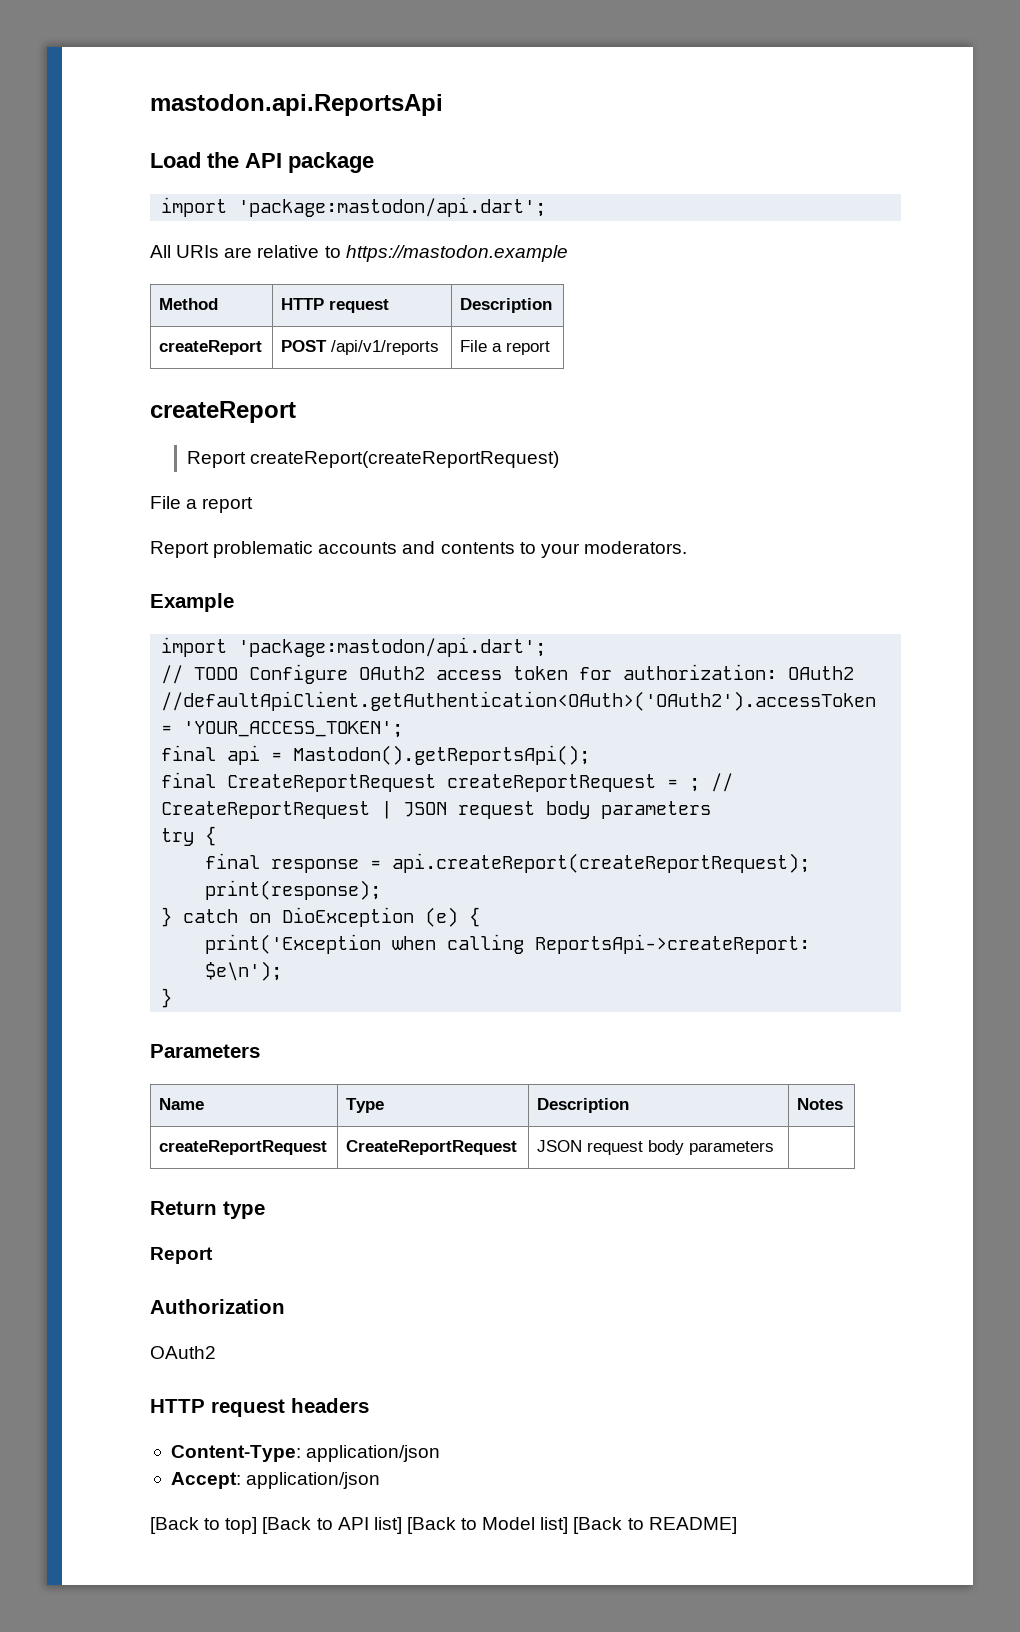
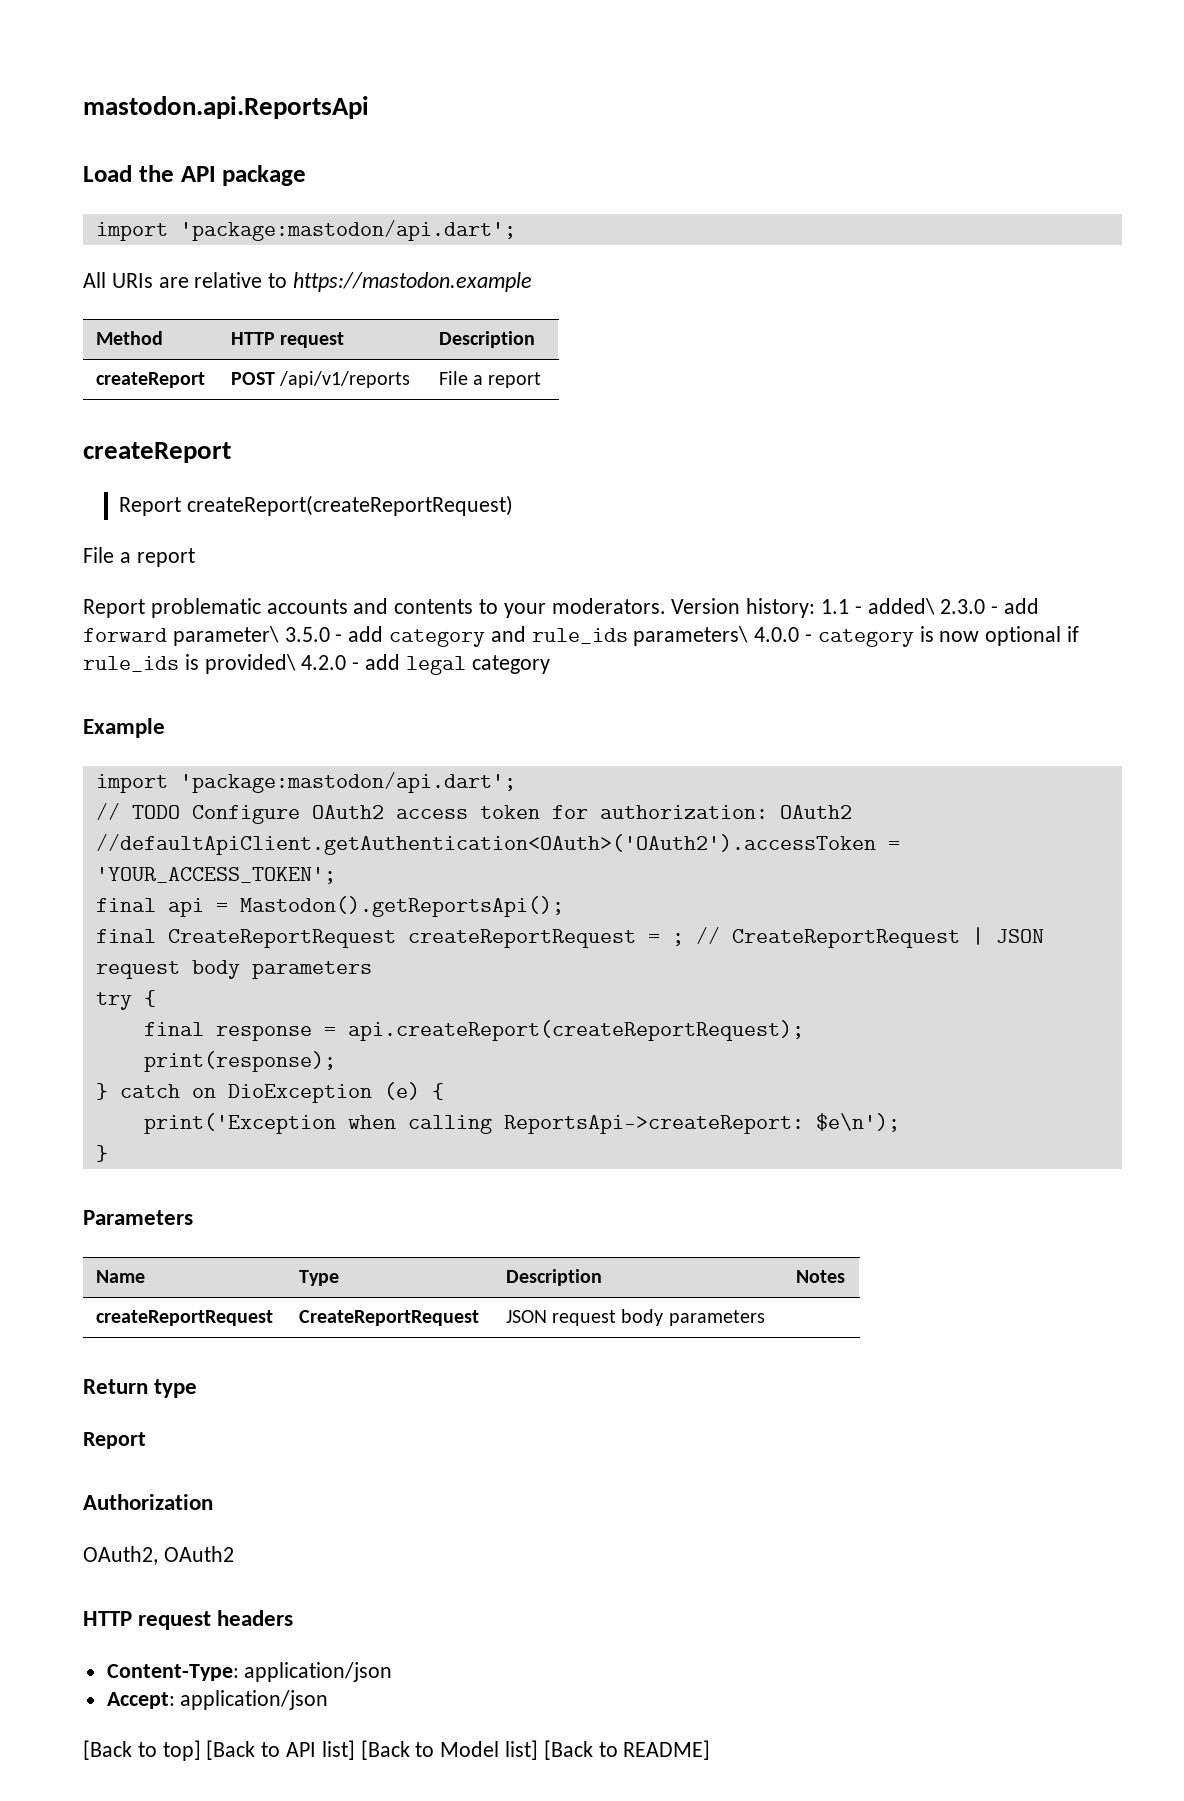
+ Version history: 1.1 - added\ 2.3.0 - add forward parameter\ 3.5.0 - add category and rule_ids parameters\ 4.0.0 - category is now optional if rule_ids is provided\ 4.2.0 - add legal category
  Authorization
- OAuth2
+ OAuth2, OAuth2

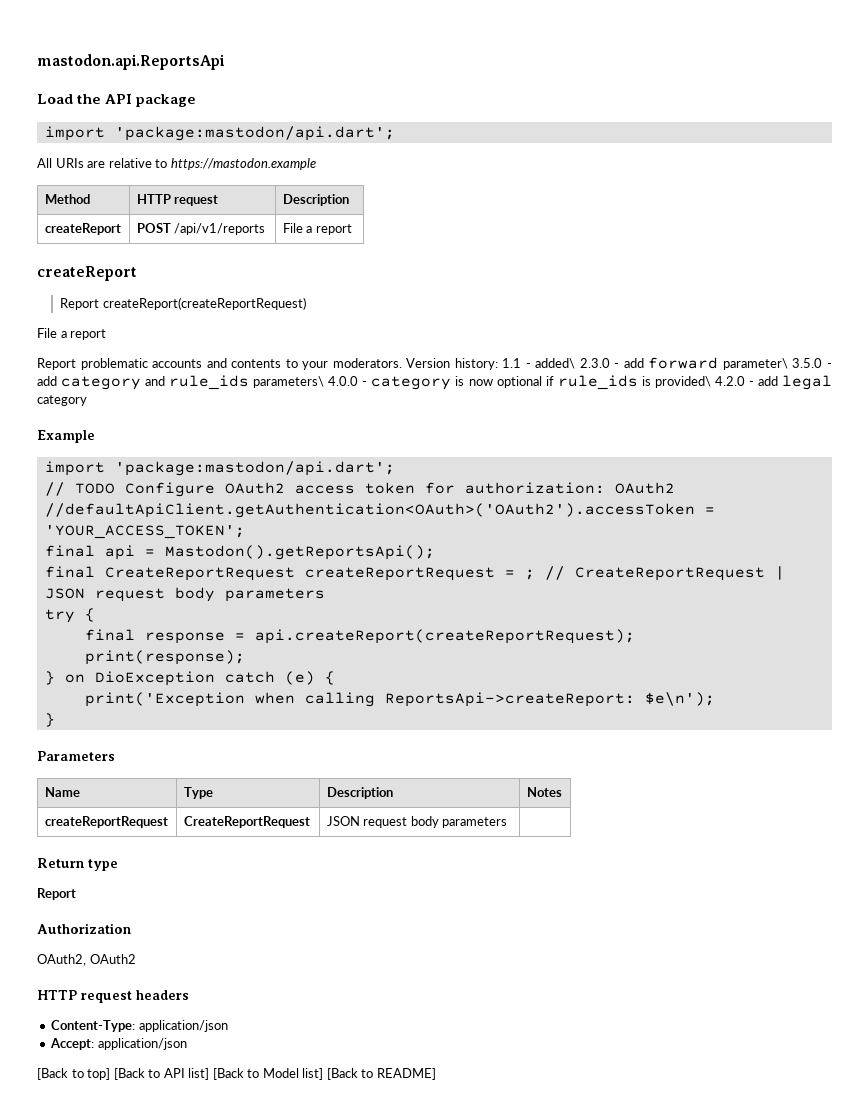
- } catch on DioException (e) {
+ } on DioException catch (e) {

